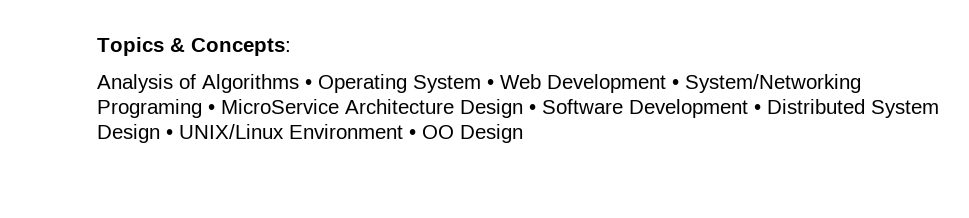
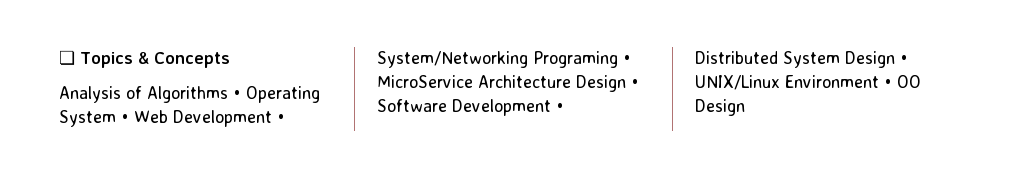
- Topics & Concepts:
+ ❏ Topics & Concepts

